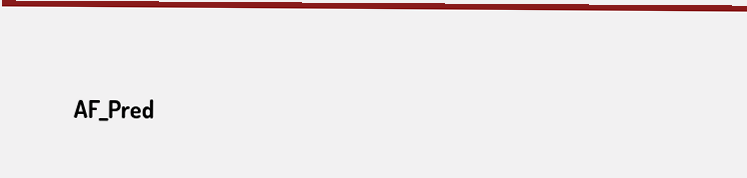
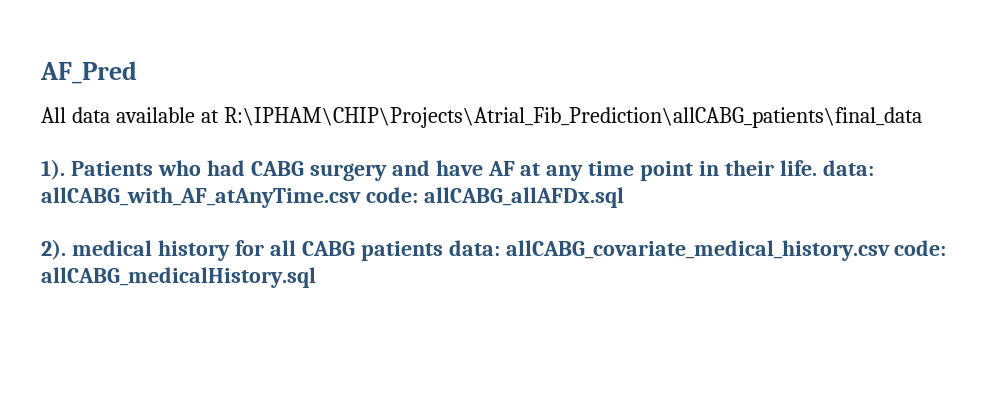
+ All data available at R:\IPHAM\CHIP\Projects\Atrial_Fib_Prediction\allCABG_patients\final_data
+ 1). Patients who had CABG surgery and have AF at any time point in their life. data: allCABG_with_AF_atAnyTime.csv code: allCABG_allAFDx.sql
+ 2). medical history for all CABG patients data: allCABG_covariate_medical_history.csv code: allCABG_medicalHistory.sql

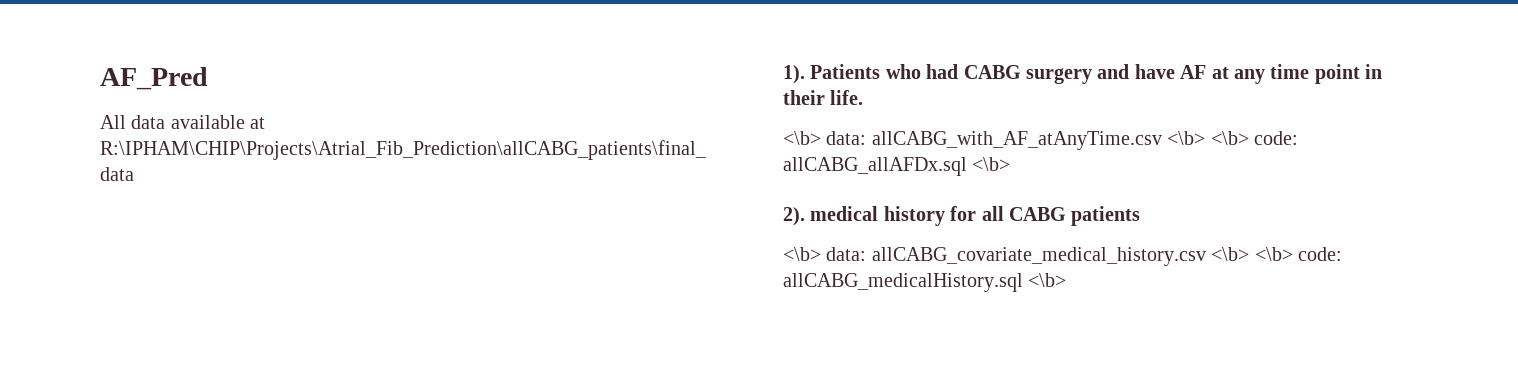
- Patients who had CABG surgery and have AF at any time point in their life. data: allCABG_with_AF_atAnyTime.csv code: allCABG_allAFDx.sql
+ Patients who had CABG surgery and have AF at any time point in their life.
+ <\b> data: allCABG_with_AF_atAnyTime.csv <\b> <\b> code: allCABG_allAFDx.sql <\b>
- 2). medical history for all CABG patients data: allCABG_covariate_medical_history.csv code: allCABG_medicalHistory.sql
+ 2). medical history for all CABG patients
+ <\b> data: allCABG_covariate_medical_history.csv <\b> <\b> code: allCABG_medicalHistory.sql <\b>

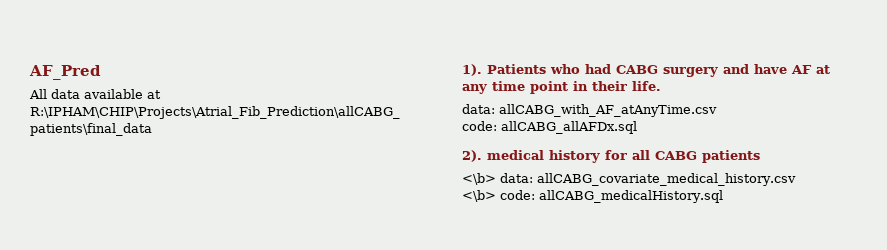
- <\b> data: allCABG_with_AF_atAnyTime.csv <\b> <\b> code: allCABG_allAFDx.sql <\b>
+ data: allCABG_with_AF_atAnyTime.csv
+ code: allCABG_allAFDx.sql
- <\b> data: allCABG_covariate_medical_history.csv <\b> <\b> code: allCABG_medicalHistory.sql <\b>
+ <\b> data: allCABG_covariate_medical_history.csv
+ <\b> code: allCABG_medicalHistory.sql

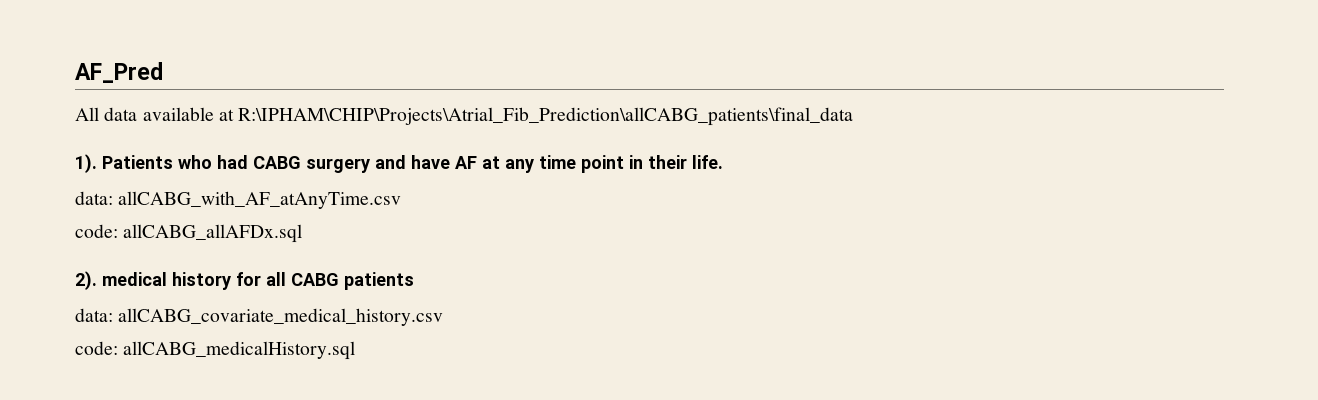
- <\b> data: allCABG_covariate_medical_history.csv
+ data: allCABG_covariate_medical_history.csv
- <\b> code: allCABG_medicalHistory.sql
+ code: allCABG_medicalHistory.sql

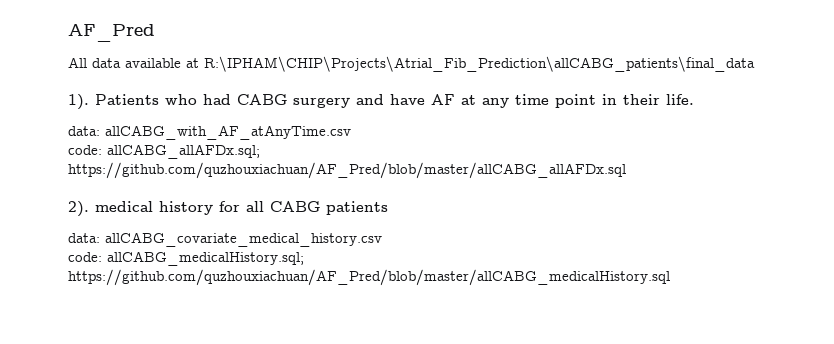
- code: allCABG_allAFDx.sql
+ code: allCABG_allAFDx.sql; https://github.com/quzhouxiachuan/AF_Pred/blob/master/allCABG_allAFDx.sql
- code: allCABG_medicalHistory.sql
+ code: allCABG_medicalHistory.sql; https://github.com/quzhouxiachuan/AF_Pred/blob/master/allCABG_medicalHistory.sql

